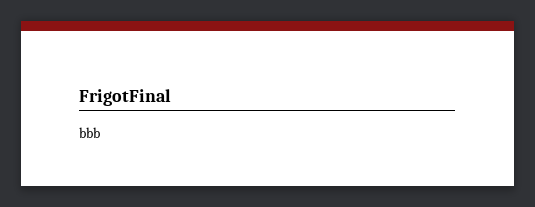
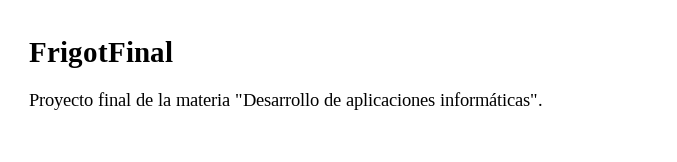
- bbb
+ Proyecto final de la materia "Desarrollo de aplicaciones informáticas".

